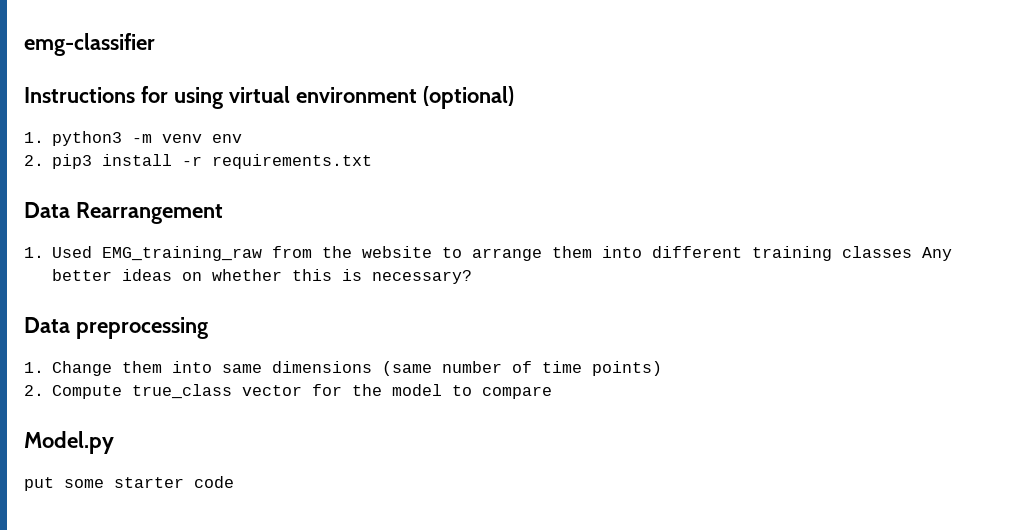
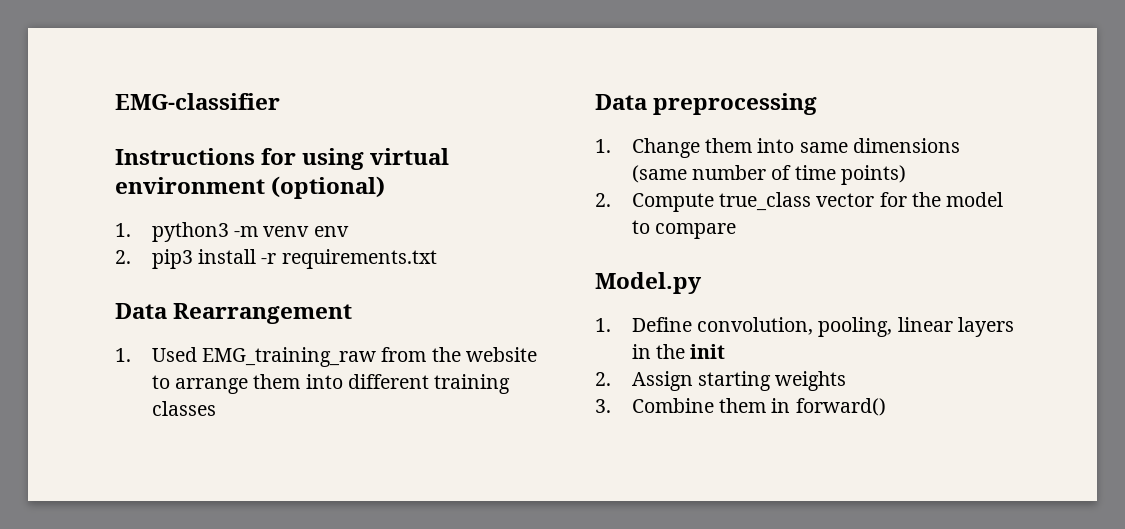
- emg-classifier
+ EMG-classifier
- 1. Used EMG_training_raw from the website to arrange them into different training classes Any better ideas on whether this is necessary?
+ 1. Used EMG_training_raw from the website to arrange them into different training classes
- put some starter code
+ 1. Define convolution, pooling, linear layers in the init
+ 2. Assign starting weights
+ 3. Combine them in forward()

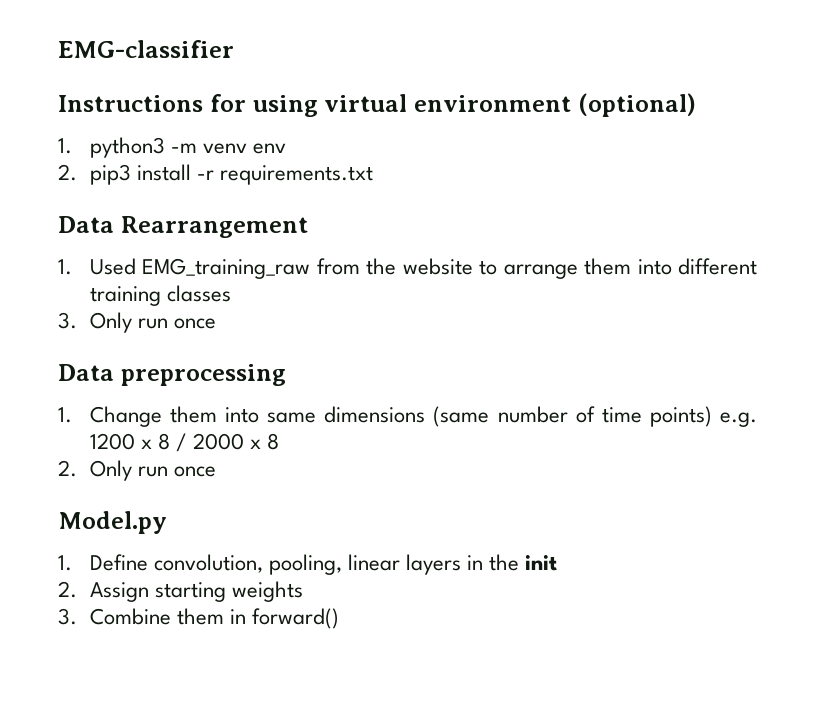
+ 3. Only run once
- 1. Change them into same dimensions (same number of time points)
- 2. Compute true_class vector for the model to compare
+ 1. Change them into same dimensions (same number of time points) e.g. 1200 x 8 / 2000 x 8
+ 2. Only run once

